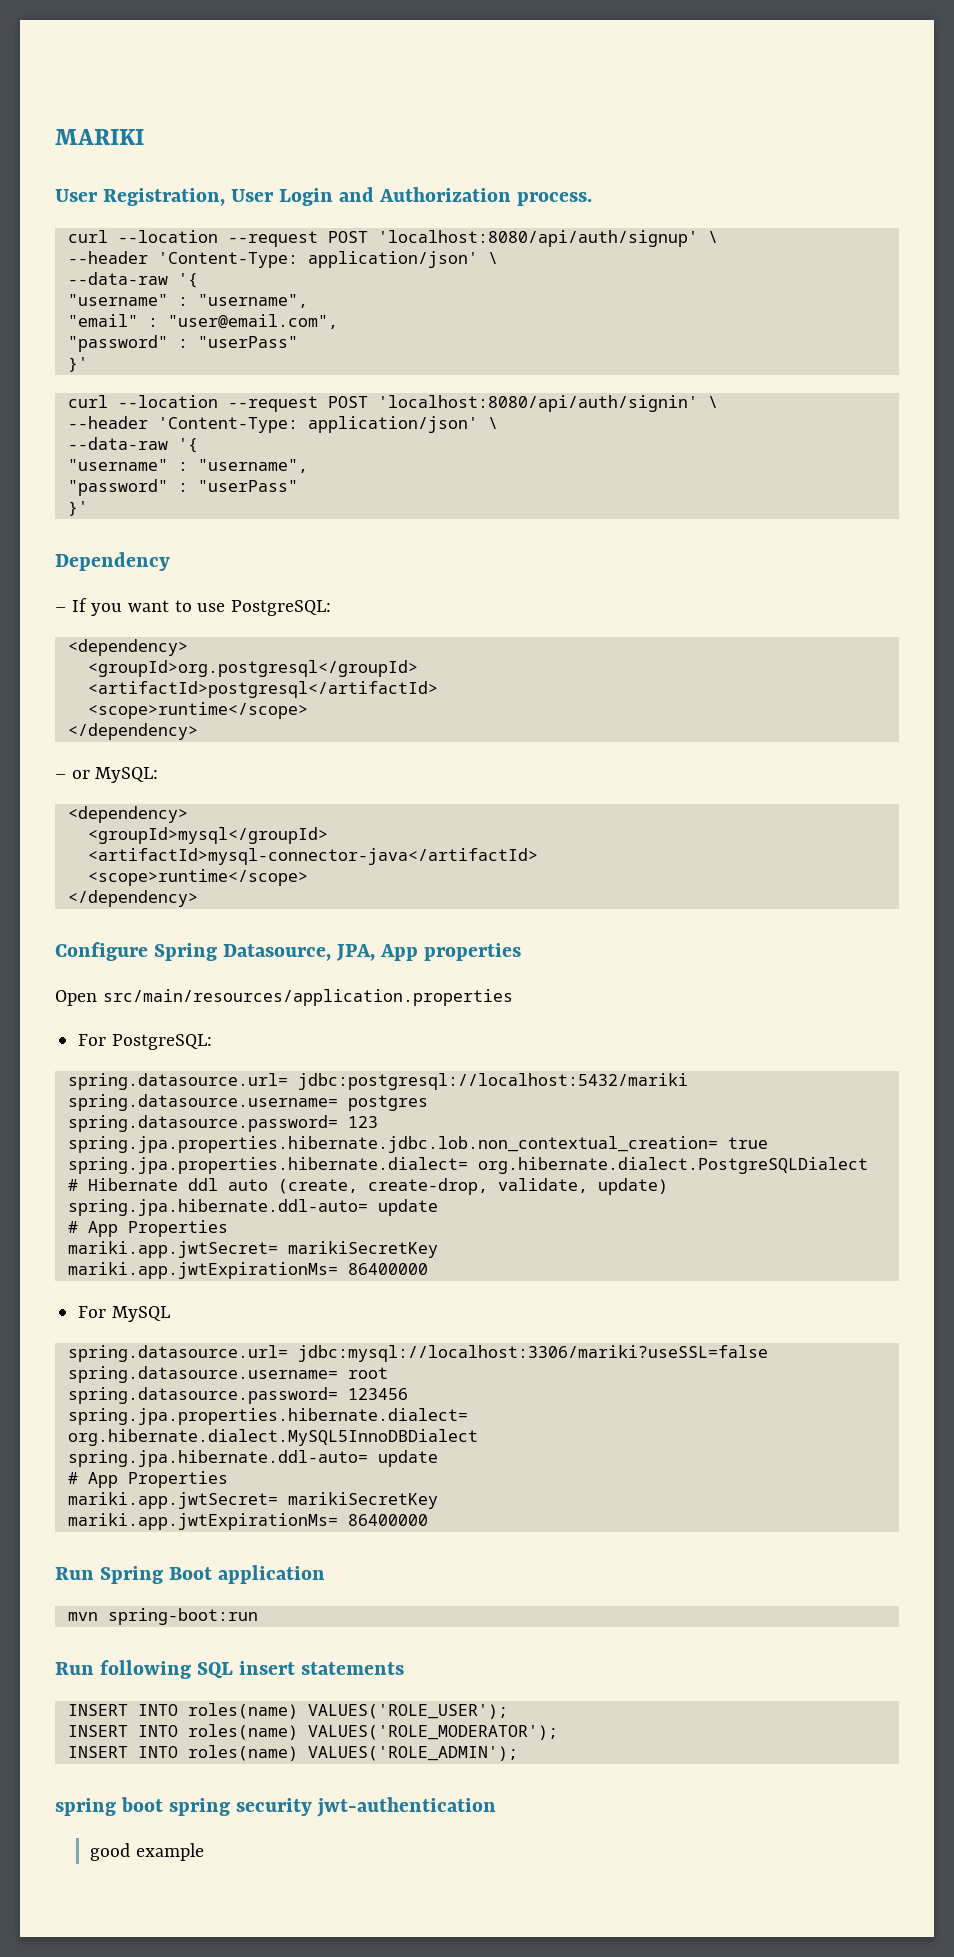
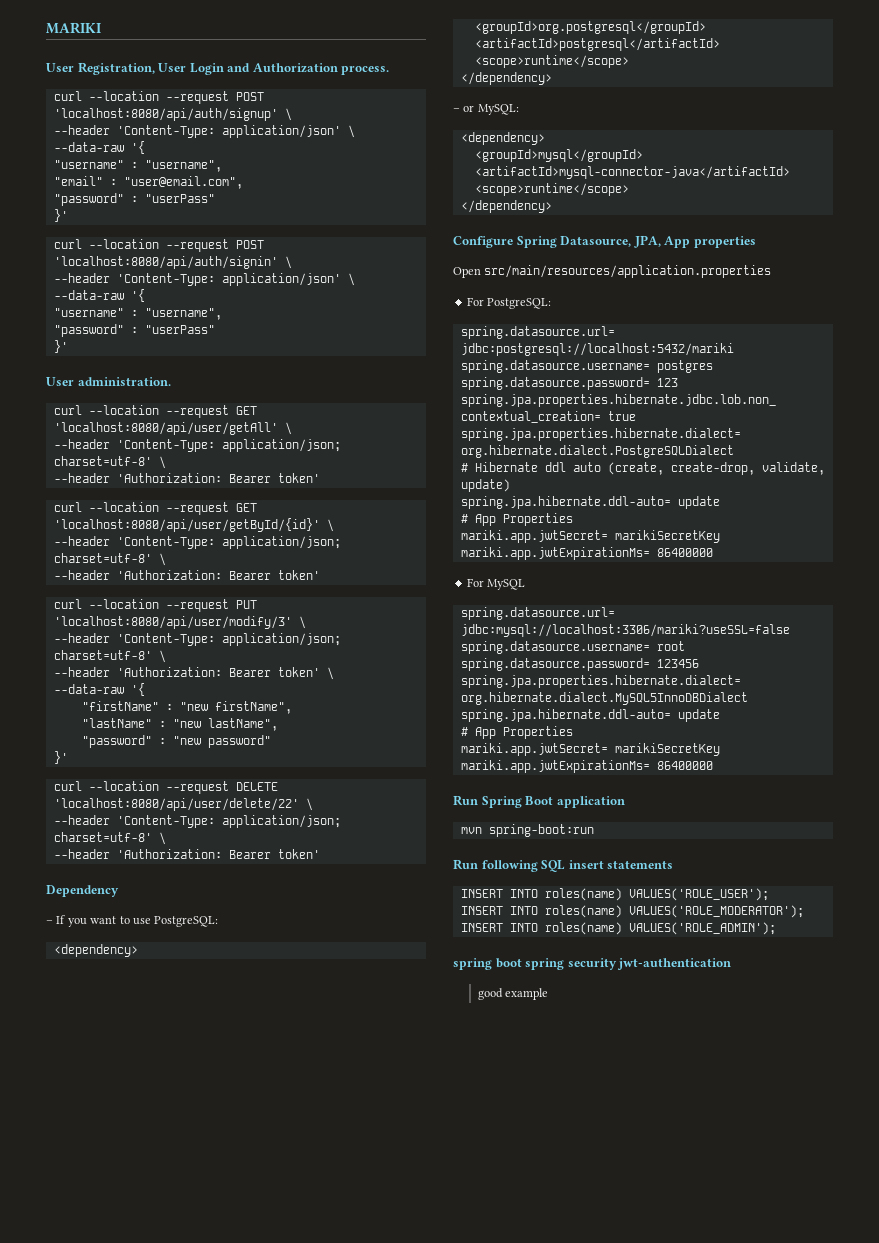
+ User administration.
+ curl --location --request GET 'localhost:8080/api/user/getAll' \
+ --header 'Content-Type: application/json; charset=utf-8' \
+ --header 'Authorization: Bearer token'
+ curl --location --request GET 'localhost:8080/api/user/getById/{id}' \
+ --header 'Content-Type: application/json; charset=utf-8' \
+ --header 'Authorization: Bearer token'
+ curl --location --request PUT 'localhost:8080/api/user/modify/3' \
+ --header 'Content-Type: application/json; charset=utf-8' \
+ --header 'Authorization: Bearer token' \
+ --data-raw '{
+ "firstName" : "new firstName",
+ "lastName" : "new lastName",
+ "password" : "new password"
+ }'
+ curl --location --request DELETE 'localhost:8080/api/user/delete/22' \
+ --header 'Content-Type: application/json; charset=utf-8' \
+ --header 'Authorization: Bearer token'

